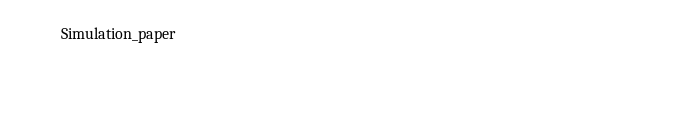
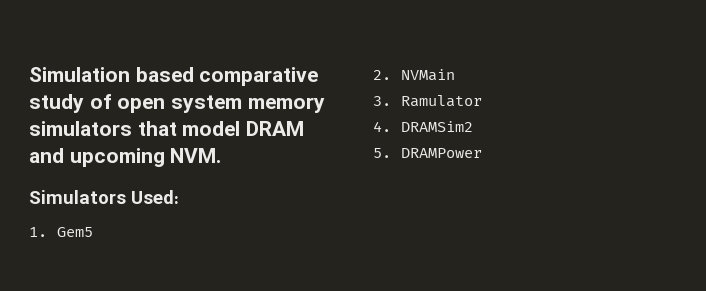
- Simulation_paper
+ Simulation based comparative study of open system memory simulators that model DRAM and upcoming NVM.
+ Simulators Used:
+ 1. Gem5
+ 2. NVMain
+ 3. Ramulator
+ 4. DRAMSim2
+ 5. DRAMPower

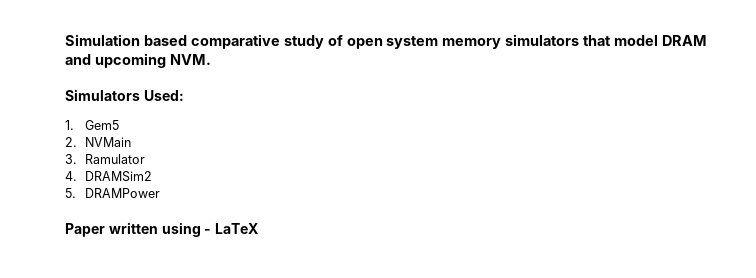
+ Paper written using - LaTeX

